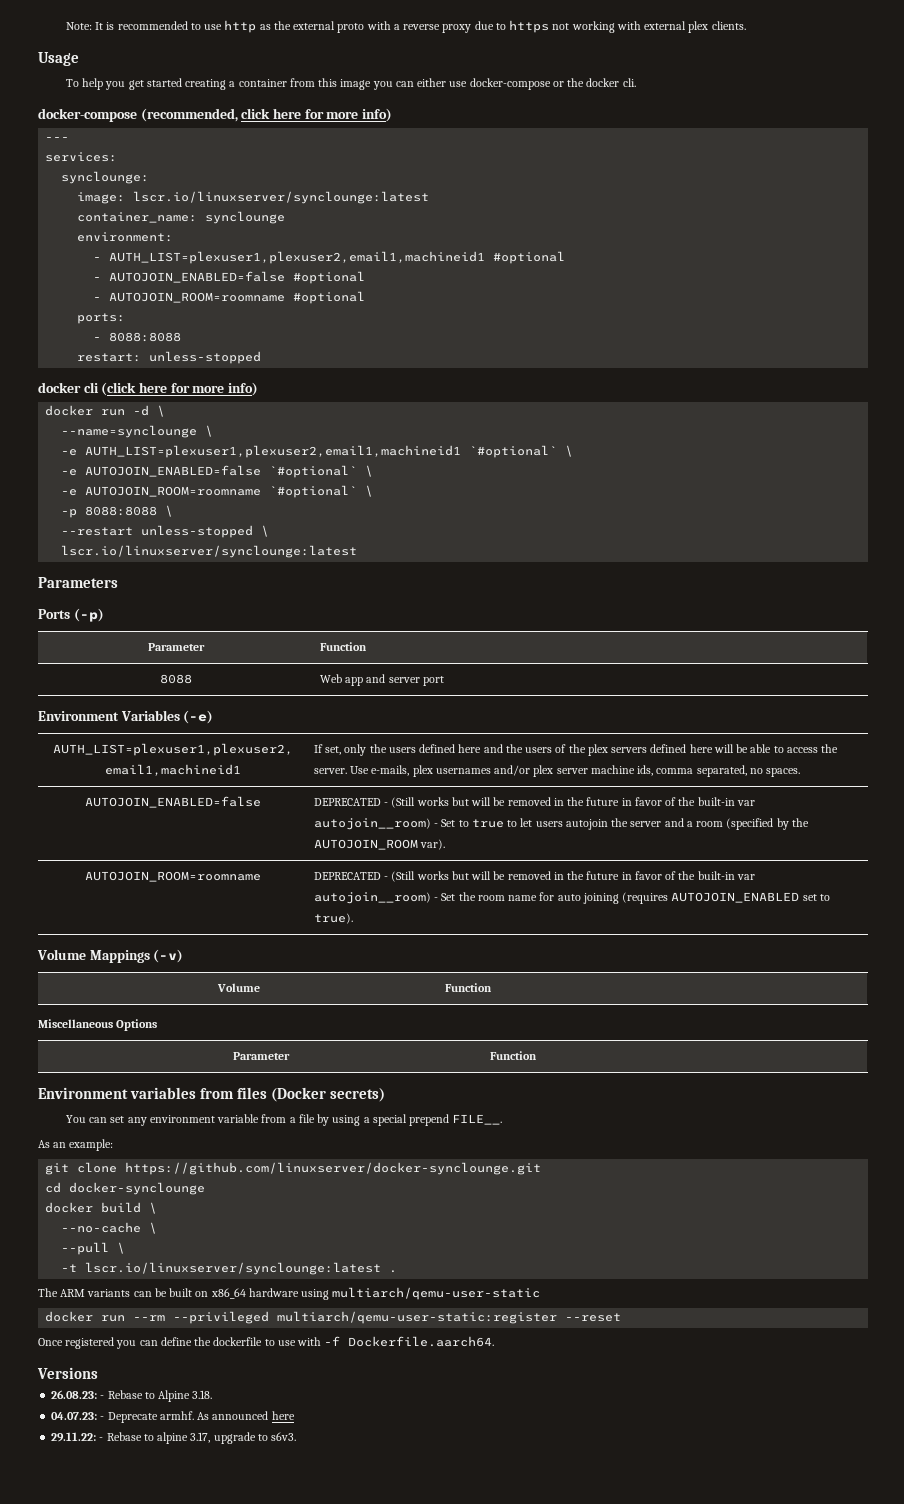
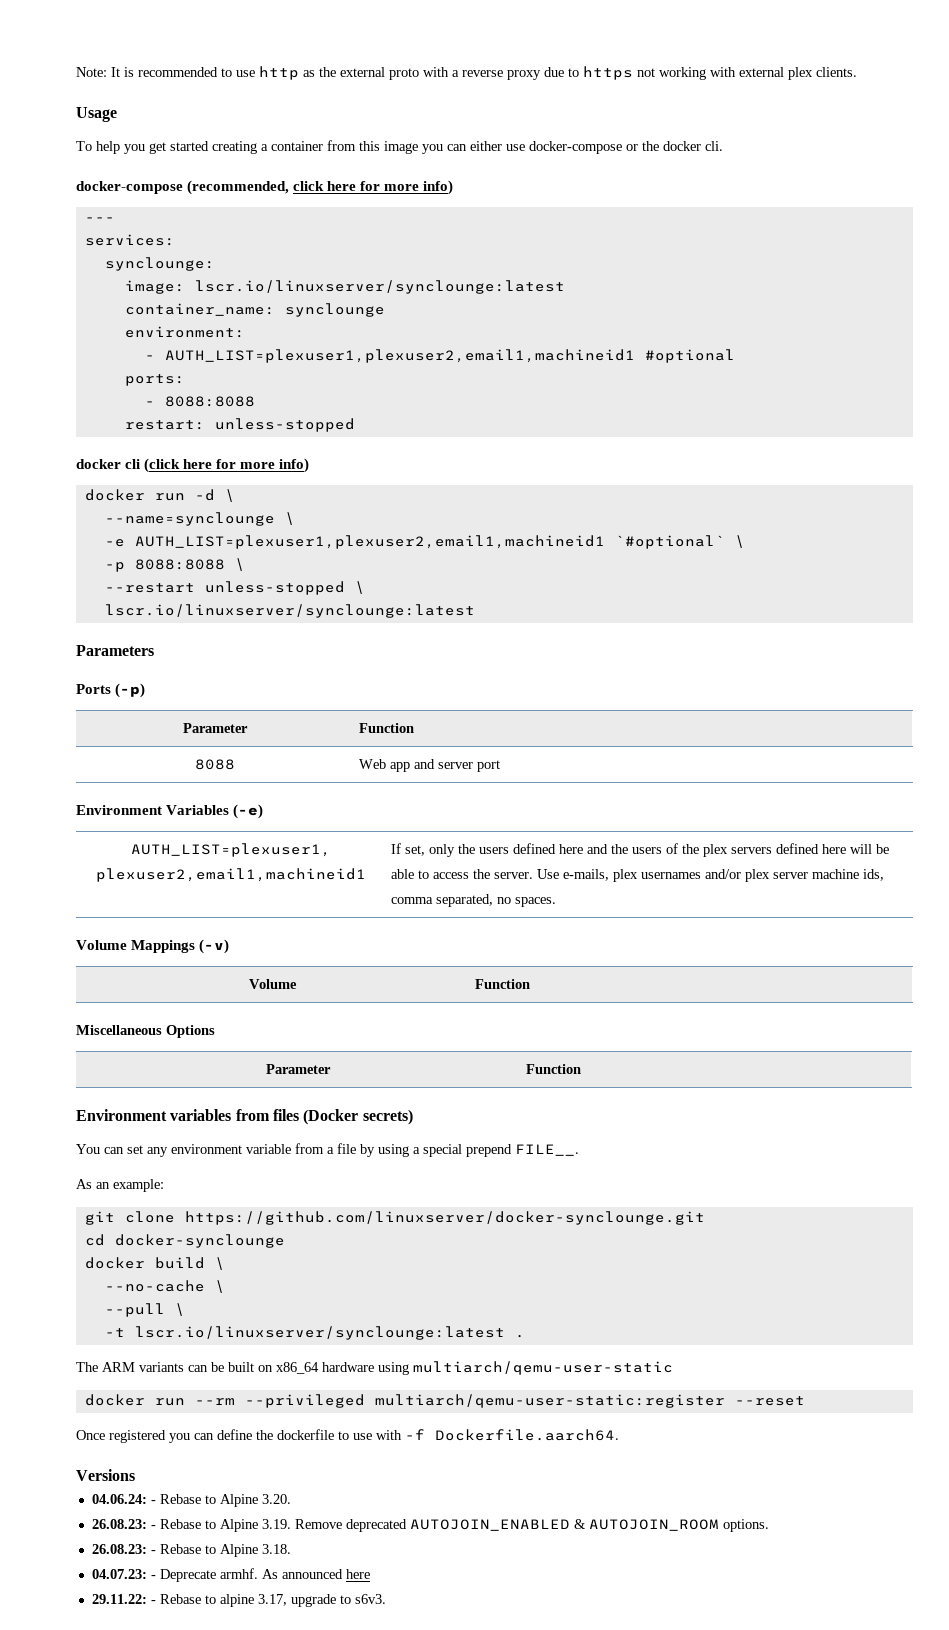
- - AUTOJOIN_ENABLED=false #optional
- - AUTOJOIN_ROOM=roomname #optional
- -e AUTOJOIN_ENABLED=false `#optional` \
- -e AUTOJOIN_ROOM=roomname `#optional` \
- AUTOJOIN_ENABLED=false | DEPRECATED - (Still works but will be removed in the future in favor of the built-in var autojoin__room) - Set to true to let users autojoin the server and a room (specified by the AUTOJOIN_ROOM var).
- AUTOJOIN_ROOM=roomname | DEPRECATED - (Still works but will be removed in the future in favor of the built-in var autojoin__room) - Set the room name for auto joining (requires AUTOJOIN_ENABLED set to true).
+ 04.06.24: - Rebase to Alpine 3.20.
+ 26.08.23: - Rebase to Alpine 3.19. Remove deprecated AUTOJOIN_ENABLED & AUTOJOIN_ROOM options.

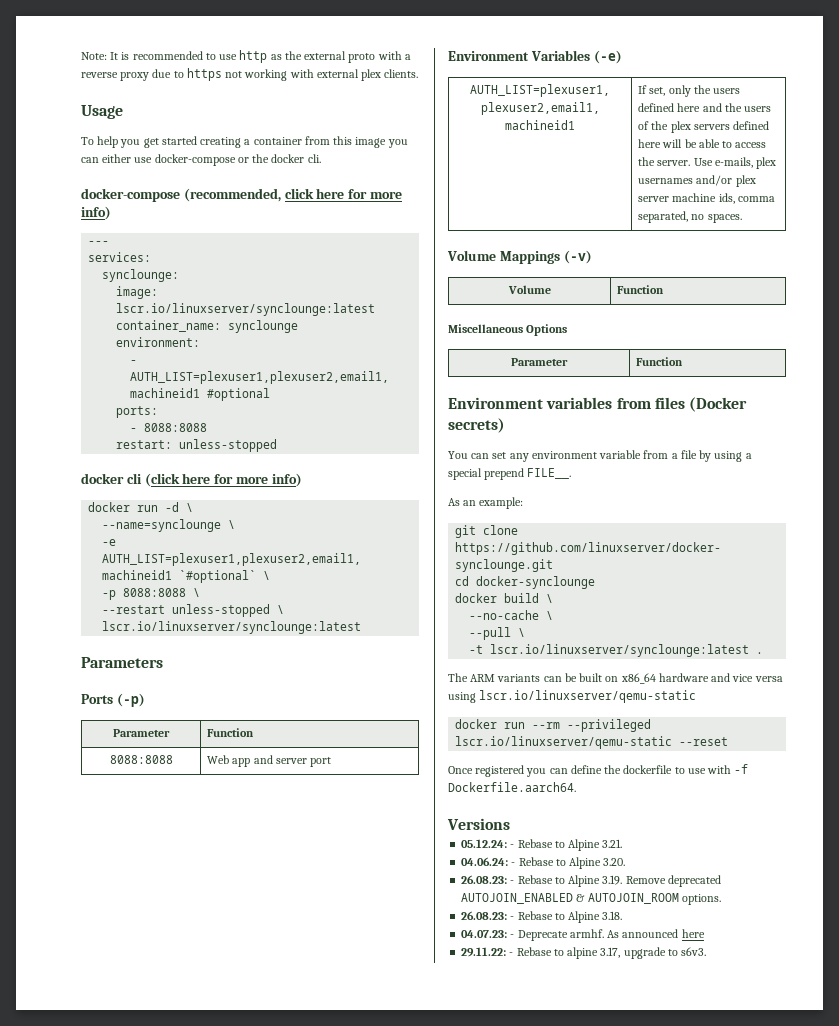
- 8088 | Web app and server port
+ 8088:8088 | Web app and server port
- The ARM variants can be built on x86_64 hardware using multiarch/qemu-user-static
+ The ARM variants can be built on x86_64 hardware and vice versa using lscr.io/linuxserver/qemu-static
- docker run --rm --privileged multiarch/qemu-user-static:register --reset
+ docker run --rm --privileged lscr.io/linuxserver/qemu-static --reset
+ 05.12.24: - Rebase to Alpine 3.21.

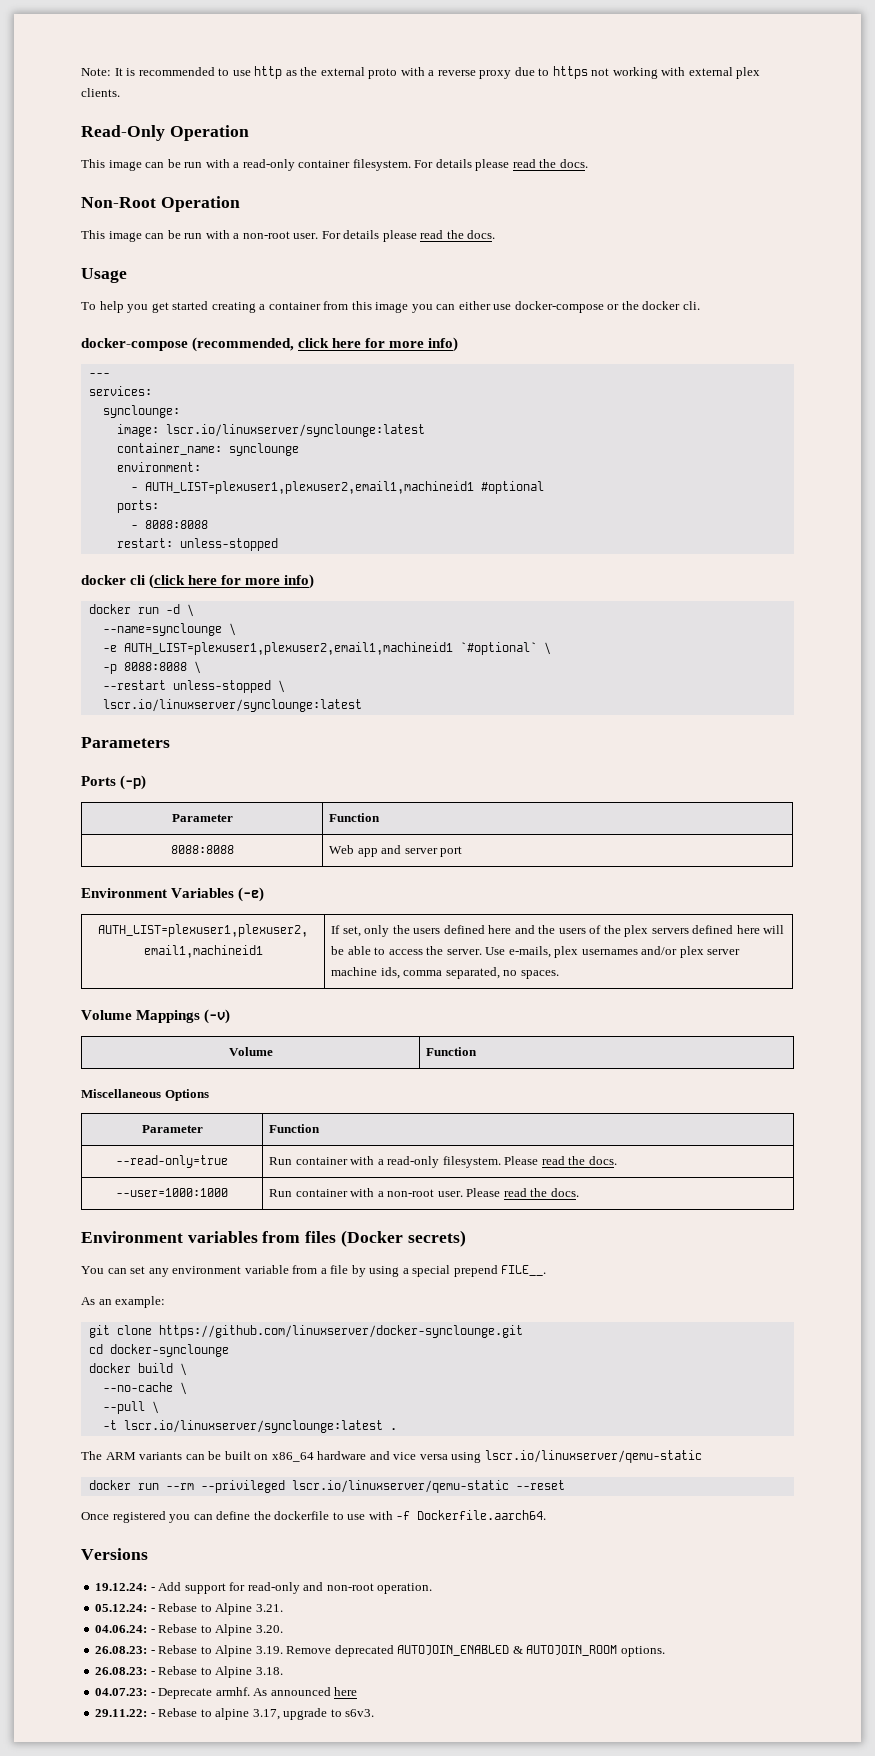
+ Read-Only Operation
+ This image can be run with a read-only container filesystem. For details please read the docs.
+ Non-Root Operation
+ This image can be run with a non-root user. For details please read the docs.
+ --read-only=true | Run container with a read-only filesystem. Please read the docs.
+ --user=1000:1000 | Run container with a non-root user. Please read the docs.
+ 19.12.24: - Add support for read-only and non-root operation.

